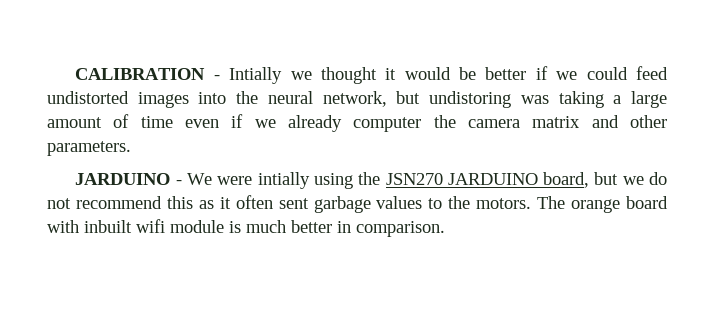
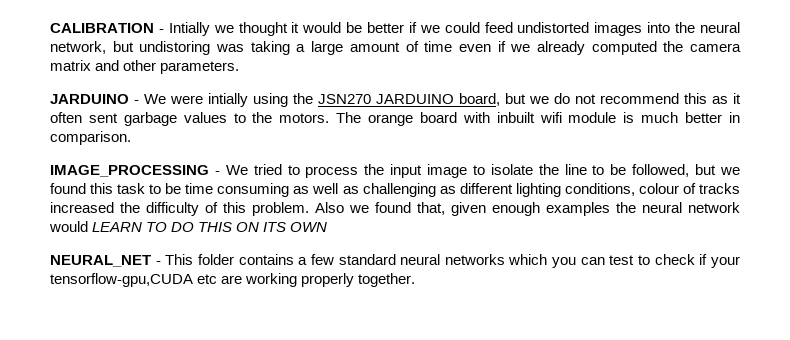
- CALIBRATION - Intially we thought it would be better if we could feed undistorted images into the neural network, but undistoring was taking a large amount of time even if we already computer the camera matrix and other parameters.
+ CALIBRATION - Intially we thought it would be better if we could feed undistorted images into the neural network, but undistoring was taking a large amount of time even if we already computed the camera matrix and other parameters.
+ IMAGE_PROCESSING - We tried to process the input image to isolate the line to be followed, but we found this task to be time consuming as well as challenging as different lighting conditions, colour of tracks increased the difficulty of this problem. Also we found that, given enough examples the neural network would LEARN TO DO THIS ON ITS OWN
+ NEURAL_NET - This folder contains a few standard neural networks which you can test to check if your tensorflow-gpu,CUDA etc are working properly together.

